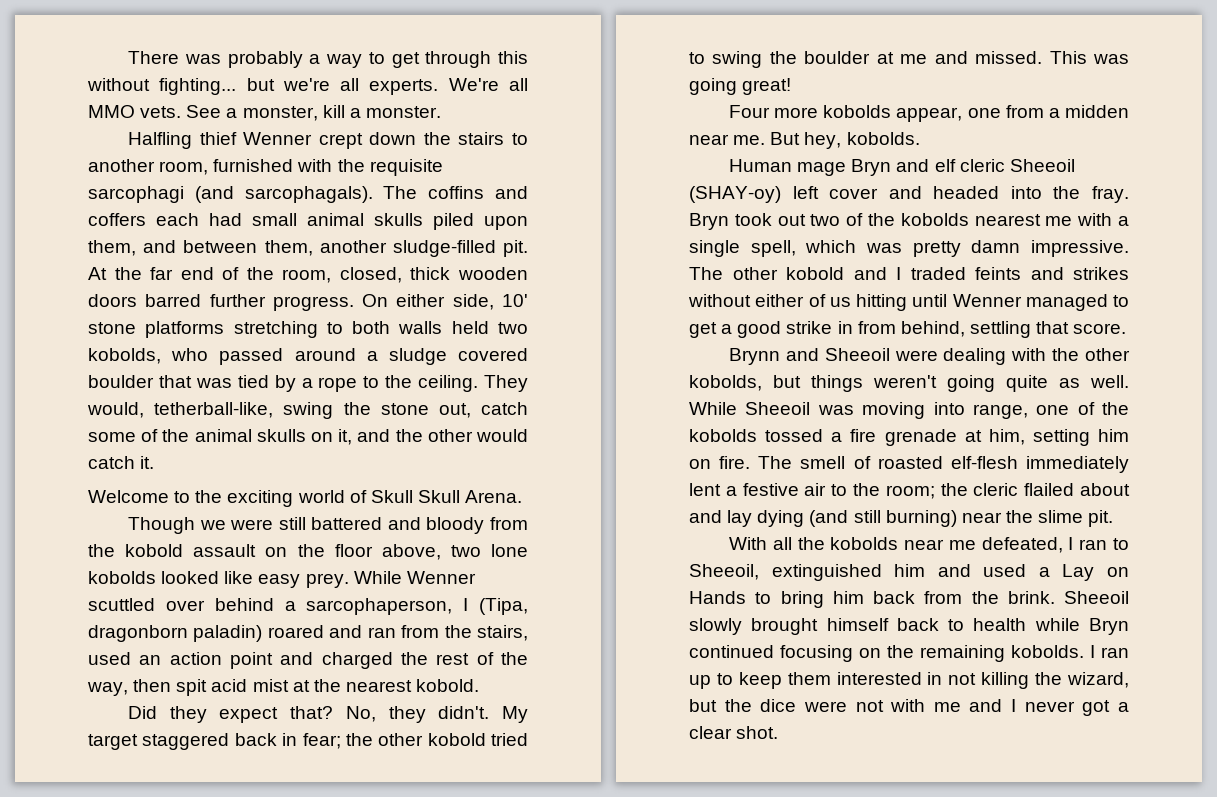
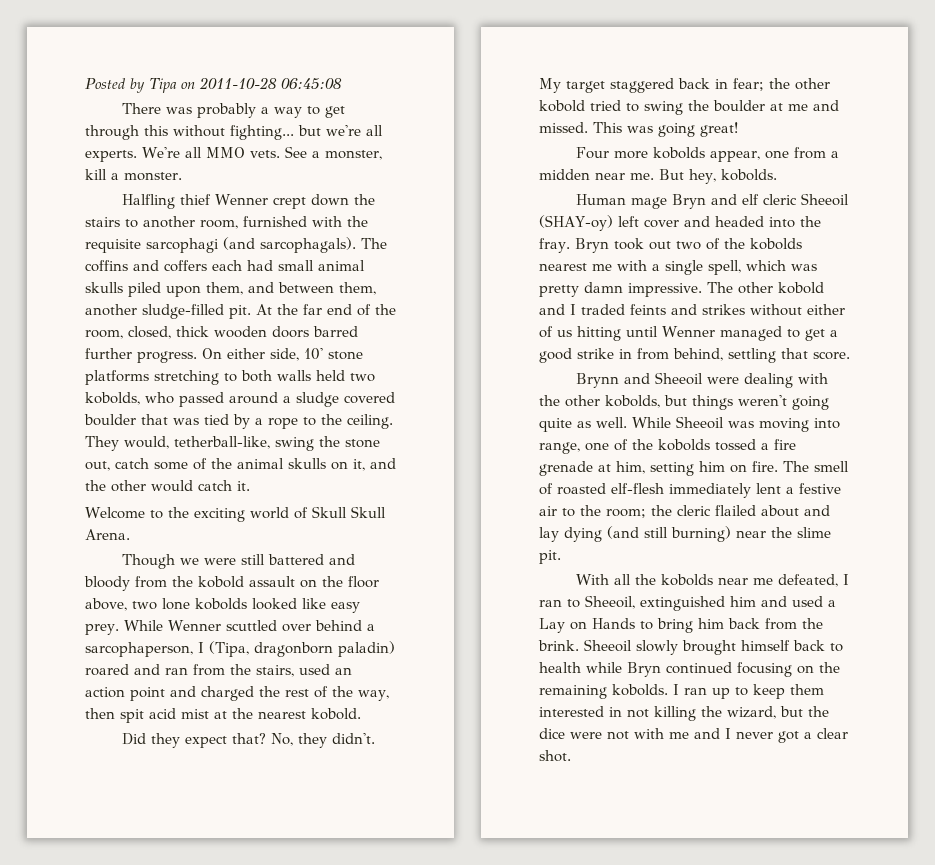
+ Posted by Tipa on 2011-10-28 06:45:08

